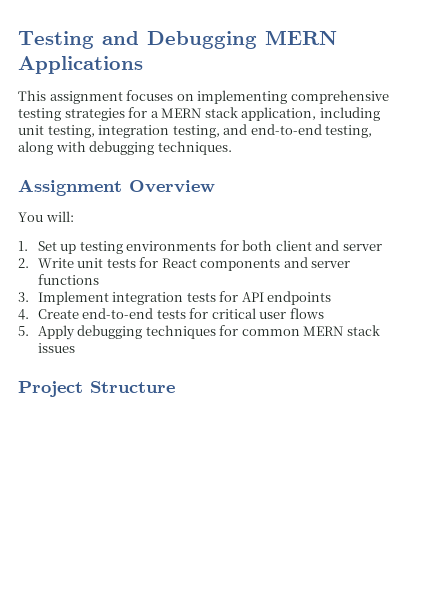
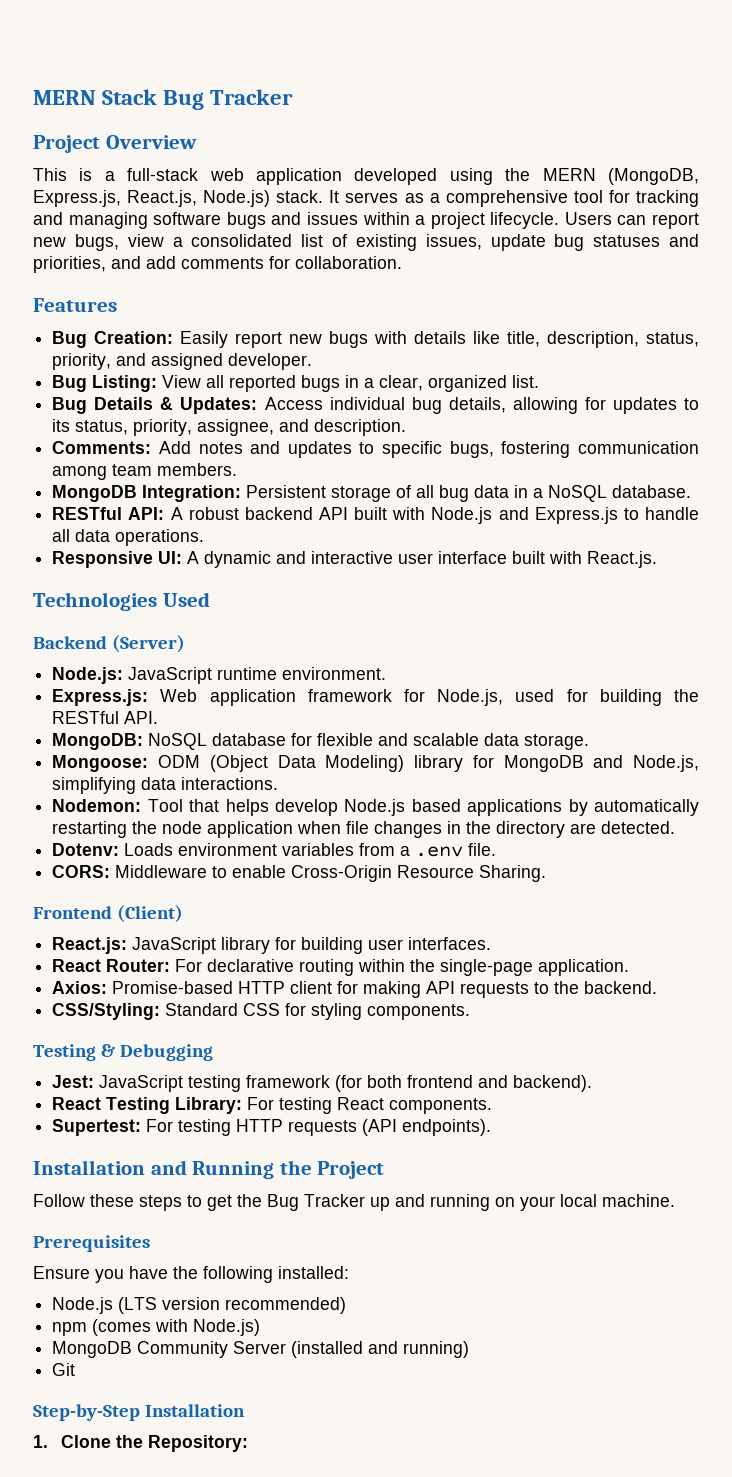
- Testing and Debugging MERN Applications
- This assignment focuses on implementing comprehensive testing strategies for a MERN stack application, including unit testing, integration testing, and end-to-end testing, along with debugging techniques.
- Assignment Overview
- You will:
- 1. Set up testing environments for both client and server
- 2. Write unit tests for React components and server functions
- 3. Implement integration tests for API endpoints
- 4. Create end-to-end tests for critical user flows
- 5. Apply debugging techniques for common MERN stack issues
- Project Structure
+ MERN Stack Bug Tracker
+ Project Overview
+ This is a full-stack web application developed using the MERN (MongoDB, Express.js, React.js, Node.js) stack. It serves as a comprehensive tool for tracking and managing software bugs and issues within a project lifecycle. Users can report new bugs, view a consolidated list of existing issues, update bug statuses and priorities, and add comments for collaboration.
+ Features
+ Bug Creation: Easily report new bugs with details like title, description, status, priority, and assigned developer.
+ Bug Listing: View all reported bugs in a clear, organized list.
+ Bug Details & Updates: Access individual bug details, allowing for updates to its status, priority, assignee, and description.
+ Comments: Add notes and updates to specific bugs, fostering communication among team members.
+ MongoDB Integration: Persistent storage of all bug data in a NoSQL database.
+ RESTful API: A robust backend API built with Node.js and Express.js to handle all data operations.
+ Responsive UI: A dynamic and interactive user interface built with React.js.
+ Technologies Used
+ Backend (Server)
+ Node.js: JavaScript runtime environment.
+ Express.js: Web application framework for Node.js, used for building the RESTful API.
+ MongoDB: NoSQL database for flexible and scalable data storage.
+ Mongoose: ODM (Object Data Modeling) library for MongoDB and Node.js, simplifying data interactions.
+ Nodemon: Tool that helps develop Node.js based applications by automatically restarting the node application when file changes in the directory are detected.
+ Dotenv: Loads environment variables from a .env file.
+ CORS: Middleware to enable Cross-Origin Resource Sharing.
+ Frontend (Client)
+ React.js: JavaScript library for building user interfaces.
+ React Router: For declarative routing within the single-page application.
+ Axios: Promise-based HTTP client for making API requests to the backend.
+ CSS/Styling: Standard CSS for styling components.
+ Testing & Debugging
+ Jest: JavaScript testing framework (for both frontend and backend).
+ React Testing Library: For testing React components.
+ Supertest: For testing HTTP requests (API endpoints).
+ Installation and Running the Project
+ Follow these steps to get the Bug Tracker up and running on your local machine.
+ Prerequisites
+ Ensure you have the following installed:
+ Node.js (LTS version recommended)
+ npm (comes with Node.js)
+ MongoDB Community Server (installed and running)
+ Git
+ Step-by-Step Installation
+ 1. Clone the Repository:

